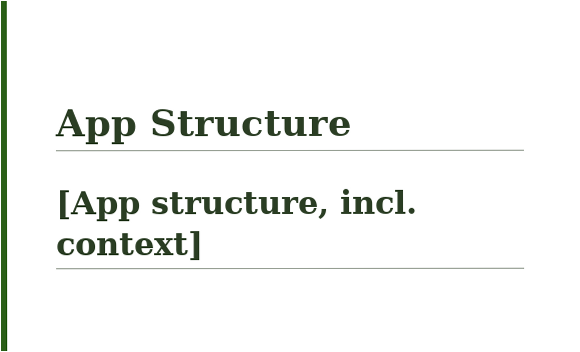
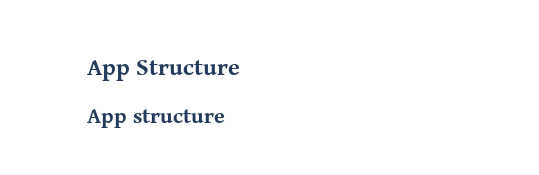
- [App structure, incl. context]
+ App structure

